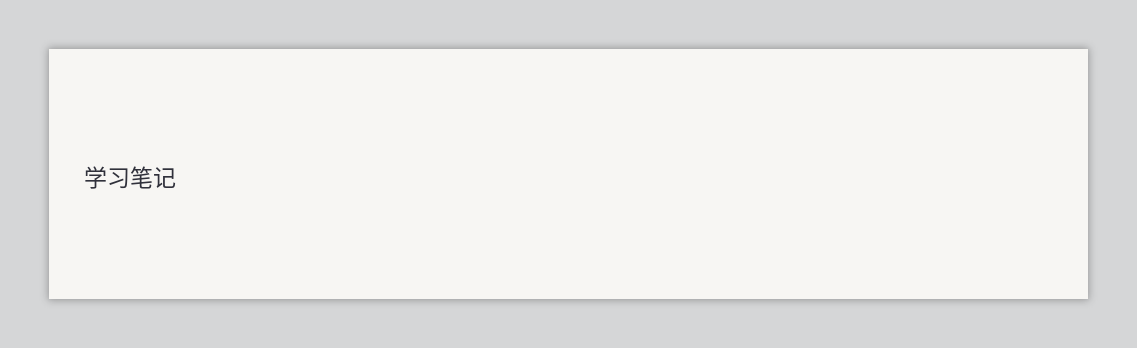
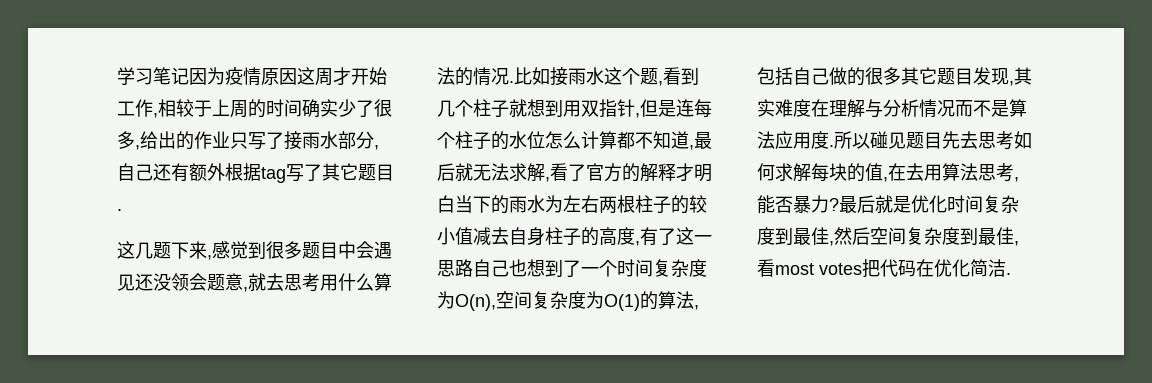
- 学习笔记
+ 学习笔记因为疫情原因这周才开始工作,相较于上周的时间确实少了很多,给出的作业只写了接雨水部分,自己还有额外根据tag写了其它题目.
+ 这几题下来,感觉到很多题目中会遇见还没领会题意,就去思考用什么算法的情况.比如接雨水这个题,看到几个柱子就想到用双指针,但是连每个柱子的水位怎么计算都不知道,最后就无法求解,看了官方的解释才明白当下的雨水为左右两根柱子的较小值减去自身柱子的高度,有了这一思路自己也想到了一个时间复杂度为O(n),空间复杂度为O(1)的算法,包括自己做的很多其它题目发现,其实难度在理解与分析情况而不是算法应用度.所以碰见题目先去思考如何求解每块的值,在去用算法思考,能否暴力?最后就是优化时间复杂度到最佳,然后空间复杂度到最佳,看most votes把代码在优化简洁.

